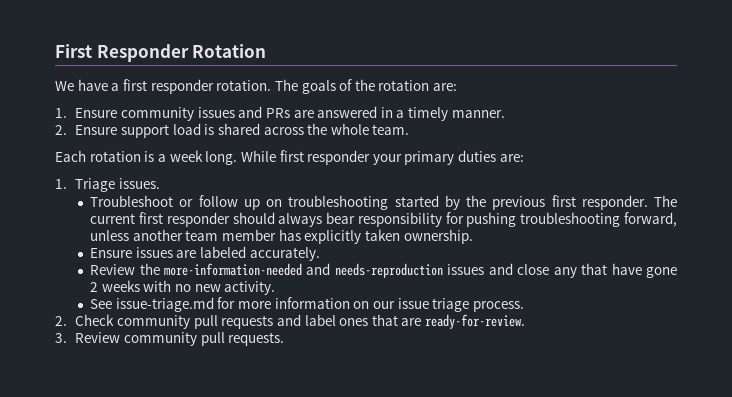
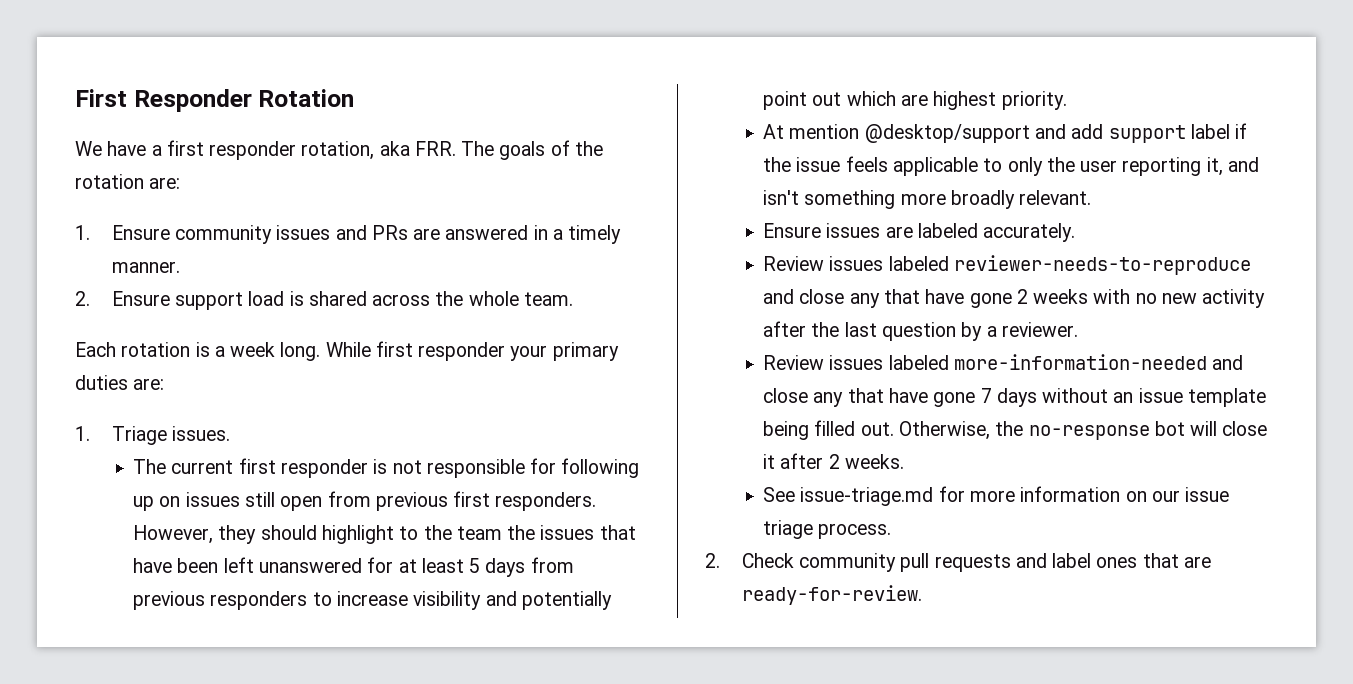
- We have a first responder rotation. The goals of the rotation are:
+ We have a first responder rotation, aka FRR. The goals of the rotation are:
- Troubleshoot or follow up on troubleshooting started by the previous first responder. The current first responder should always bear responsibility for pushing troubleshooting forward, unless another team member has explicitly taken ownership.
+ The current first responder is not responsible for following up on issues still open from previous first responders. However, they should highlight to the team the issues that have been left unanswered for at least 5 days from previous responders to increase visibility and potentially point out which are highest priority.
+ At mention @desktop/support and add support label if the issue feels applicable to only the user reporting it, and isn't something more broadly relevant.
- Review the more-information-needed and needs-reproduction issues and close any that have gone 2 weeks with no new activity.
+ Review issues labeled reviewer-needs-to-reproduce and close any that have gone 2 weeks with no new activity after the last question by a reviewer.
+ Review issues labeled more-information-needed and close any that have gone 7 days without an issue template being filled out. Otherwise, the no-response bot will close it after 2 weeks.
- 3. Review community pull requests.

